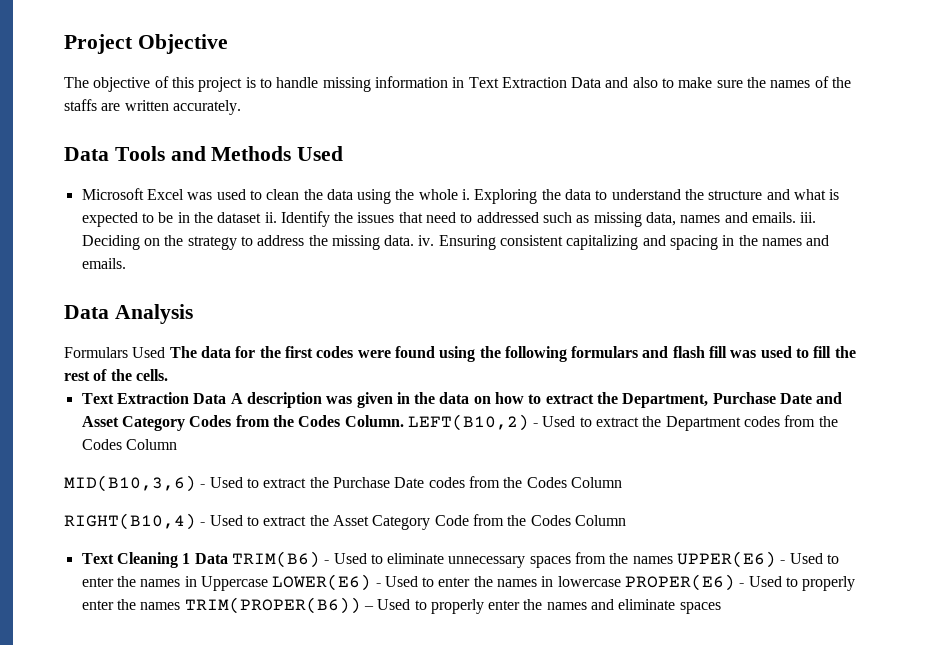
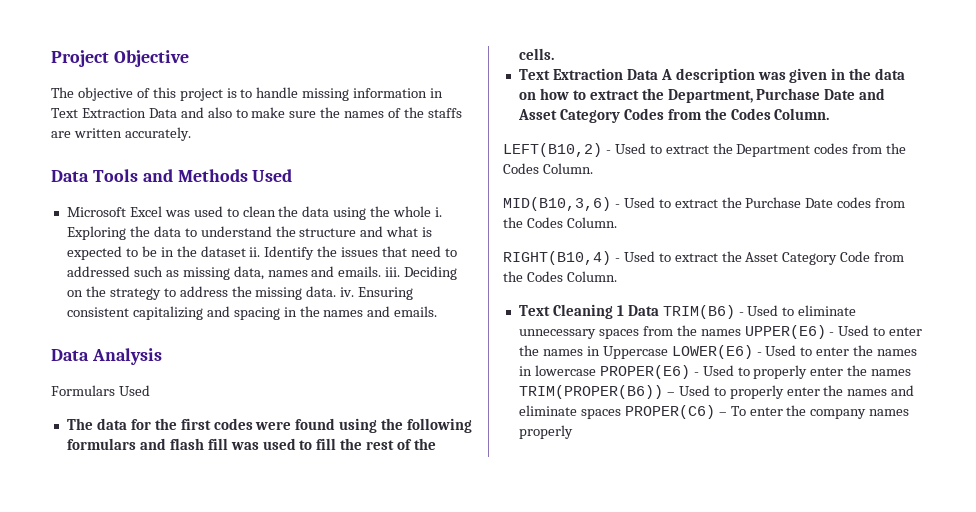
- Formulars Used The data for the first codes were found using the following formulars and flash fill was used to fill the rest of the cells.
+ Formulars Used
+ The data for the first codes were found using the following formulars and flash fill was used to fill the rest of the cells.
- Text Extraction Data A description was given in the data on how to extract the Department, Purchase Date and Asset Category Codes from the Codes Column. LEFT(B10,2) - Used to extract the Department codes from the Codes Column
+ Text Extraction Data A description was given in the data on how to extract the Department, Purchase Date and Asset Category Codes from the Codes Column.
+ LEFT(B10,2) - Used to extract the Department codes from the Codes Column.
- MID(B10,3,6) - Used to extract the Purchase Date codes from the Codes Column
+ MID(B10,3,6) - Used to extract the Purchase Date codes from the Codes Column.
- RIGHT(B10,4) - Used to extract the Asset Category Code from the Codes Column
+ RIGHT(B10,4) - Used to extract the Asset Category Code from the Codes Column.
- Text Cleaning 1 Data TRIM(B6) - Used to eliminate unnecessary spaces from the names UPPER(E6) - Used to enter the names in Uppercase LOWER(E6) - Used to enter the names in lowercase PROPER(E6) - Used to properly enter the names TRIM(PROPER(B6)) – Used to properly enter the names and eliminate spaces
+ Text Cleaning 1 Data TRIM(B6) - Used to eliminate unnecessary spaces from the names UPPER(E6) - Used to enter the names in Uppercase LOWER(E6) - Used to enter the names in lowercase PROPER(E6) - Used to properly enter the names TRIM(PROPER(B6)) – Used to properly enter the names and eliminate spaces PROPER(C6) – To enter the company names properly

